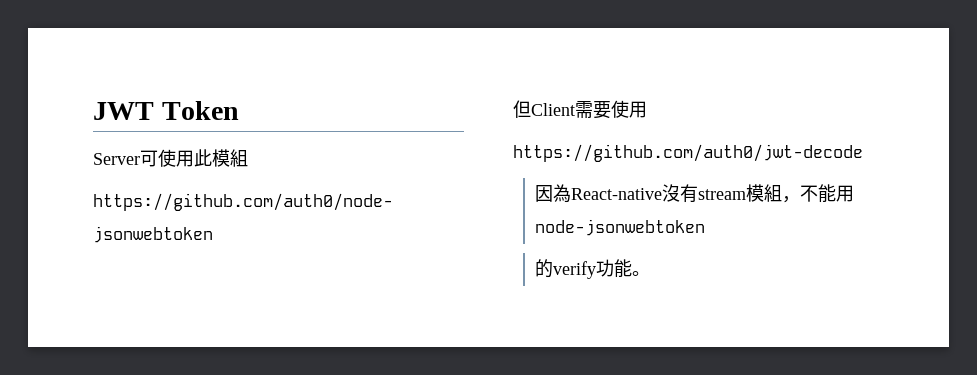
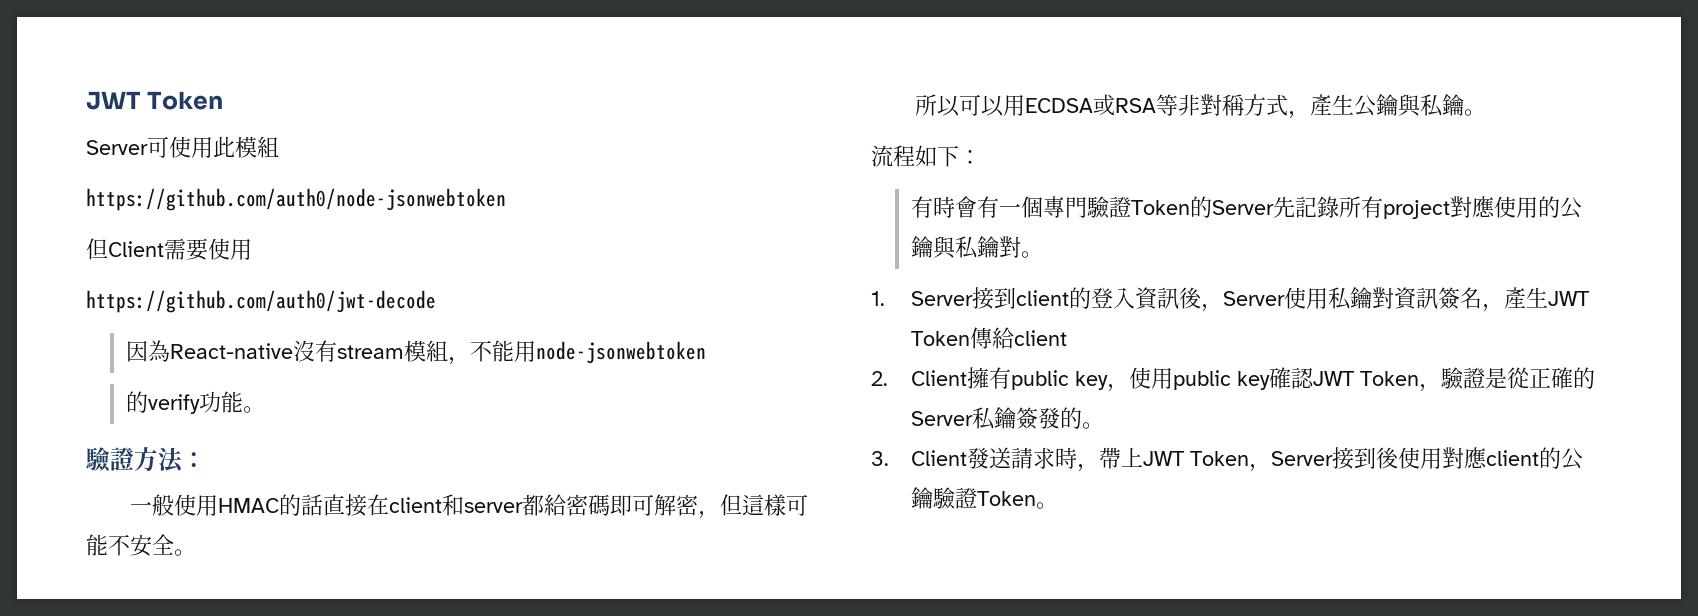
+ 驗證方法：
+ 一般使用HMAC的話直接在client和server都給密碼即可解密，但這樣可能不安全。
+ 所以可以用ECDSA或RSA等非對稱方式，產生公鑰與私鑰。
+ 流程如下：
+ 有時會有一個專門驗證Token的Server先記錄所有project對應使用的公鑰與私鑰對。
+ 1. Server接到client的登入資訊後，Server使用私鑰對資訊簽名，產生JWT Token傳給client
+ 2. Client擁有public key，使用public key確認JWT Token，驗證是從正確的Server私鑰簽發的。
+ 3. Client發送請求時，帶上JWT Token，Server接到後使用對應client的公鑰驗證Token。

